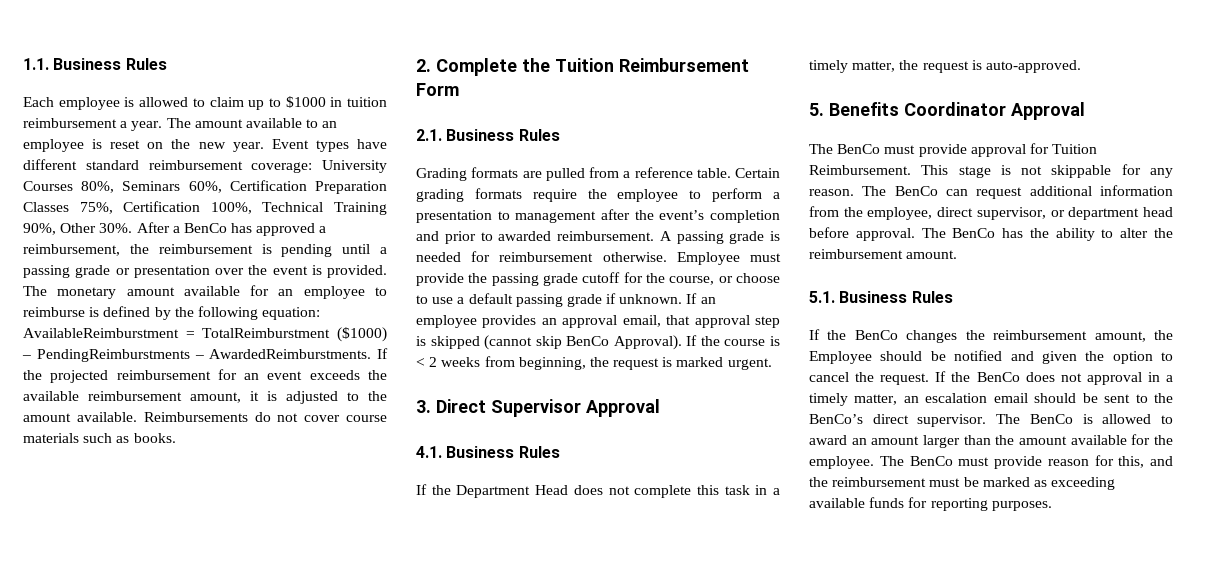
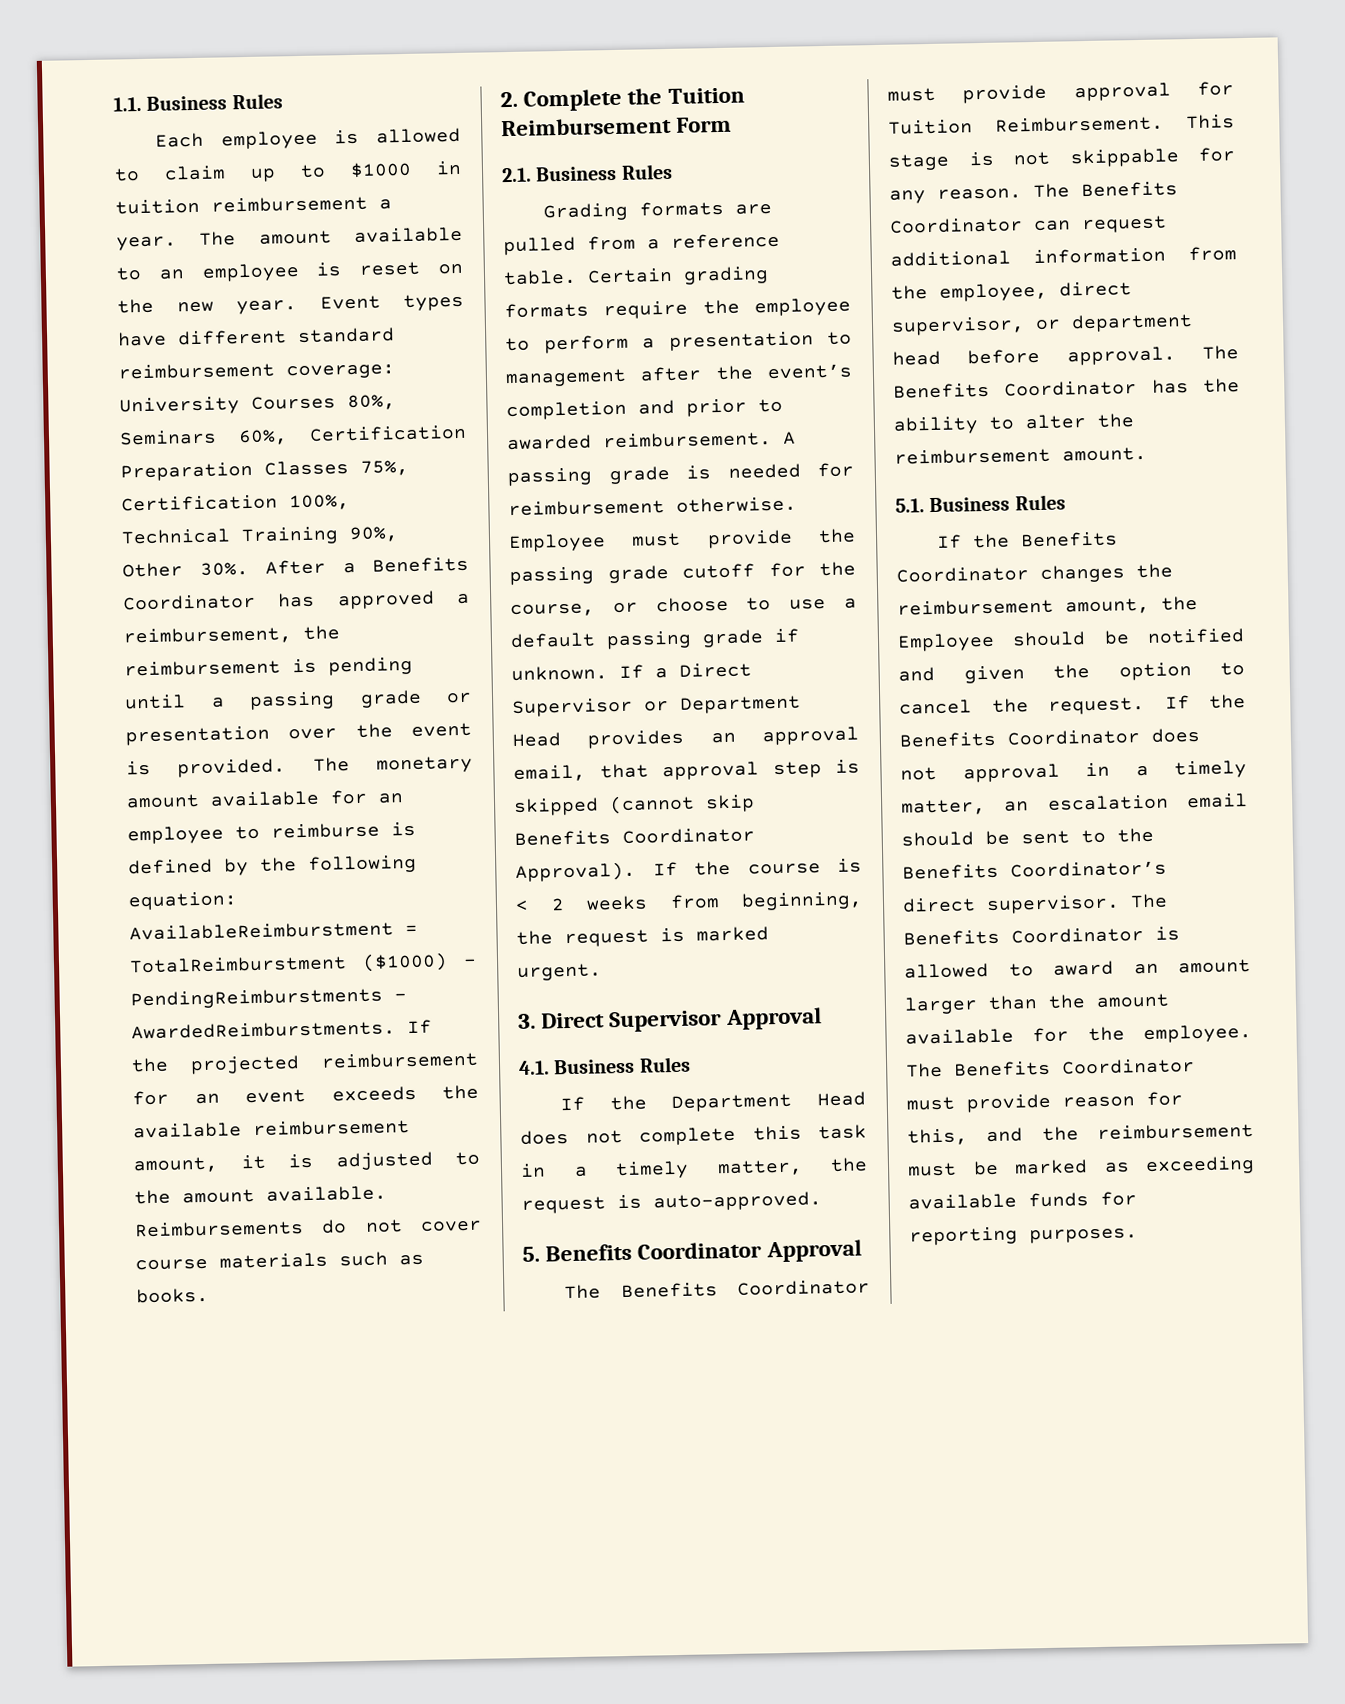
- After a BenCo has approved a reimbursement, the reimbursement is pending until a passing grade or presentation over the event is provided.
+ After a Benefits Coordinator has approved a reimbursement, the reimbursement is pending until a passing grade or presentation over the event is provided.
- If an employee provides an approval email, that approval step is skipped (cannot skip BenCo Approval).
+ If a Direct Supervisor or Department Head provides an approval email, that approval step is skipped (cannot skip Benefits Coordinator Approval).
- The BenCo must provide approval for Tuition Reimbursement.
+ The Benefits Coordinator must provide approval for Tuition Reimbursement.
- The BenCo can request additional information from the employee, direct supervisor, or department head before approval.
+ The Benefits Coordinator can request additional information from the employee, direct supervisor, or department head before approval.
- The BenCo has the ability to alter the reimbursement amount.
+ The Benefits Coordinator has the ability to alter the reimbursement amount.
- If the BenCo changes the reimbursement amount, the Employee should be notified and given the option to cancel the request.
+ If the Benefits Coordinator changes the reimbursement amount, the Employee should be notified and given the option to cancel the request.
- If the BenCo does not approval in a timely matter, an escalation email should be sent to the BenCo’s direct supervisor.
+ If the Benefits Coordinator does not approval in a timely matter, an escalation email should be sent to the Benefits Coordinator’s direct supervisor.
- The BenCo is allowed to award an amount larger than the amount available for the employee.
+ The Benefits Coordinator is allowed to award an amount larger than the amount available for the employee.
- The BenCo must provide reason for this, and the reimbursement must be marked as exceeding available funds for reporting purposes.
+ The Benefits Coordinator must provide reason for this, and the reimbursement must be marked as exceeding available funds for reporting purposes.

